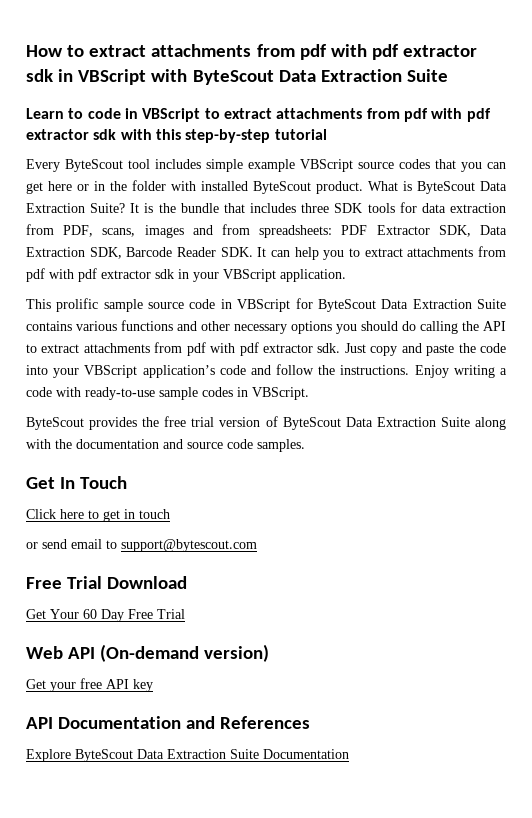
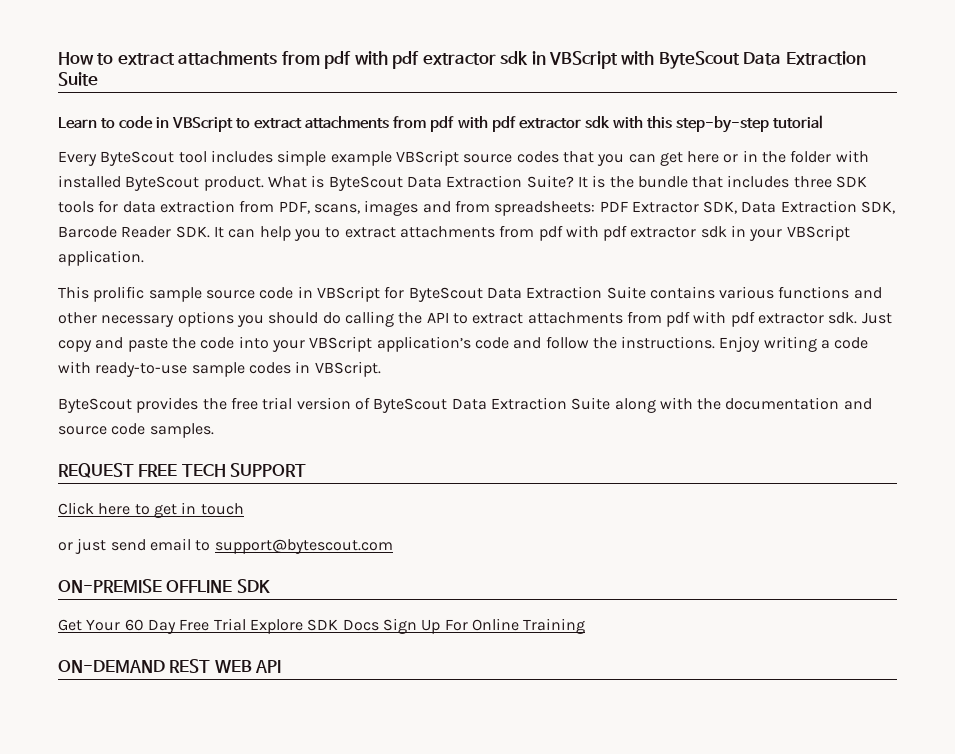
- Get In Touch
+ REQUEST FREE TECH SUPPORT
- or send email to support@bytescout.com
+ or just send email to support@bytescout.com
- Free Trial Download
+ ON-PREMISE OFFLINE SDK
- Get Your 60 Day Free Trial
- Web API (On-demand version)
- Get your free API key
- API Documentation and References
- Explore ByteScout Data Extraction Suite Documentation
+ Get Your 60 Day Free Trial Explore SDK Docs Sign Up For Online Training
+ ON-DEMAND REST WEB API

